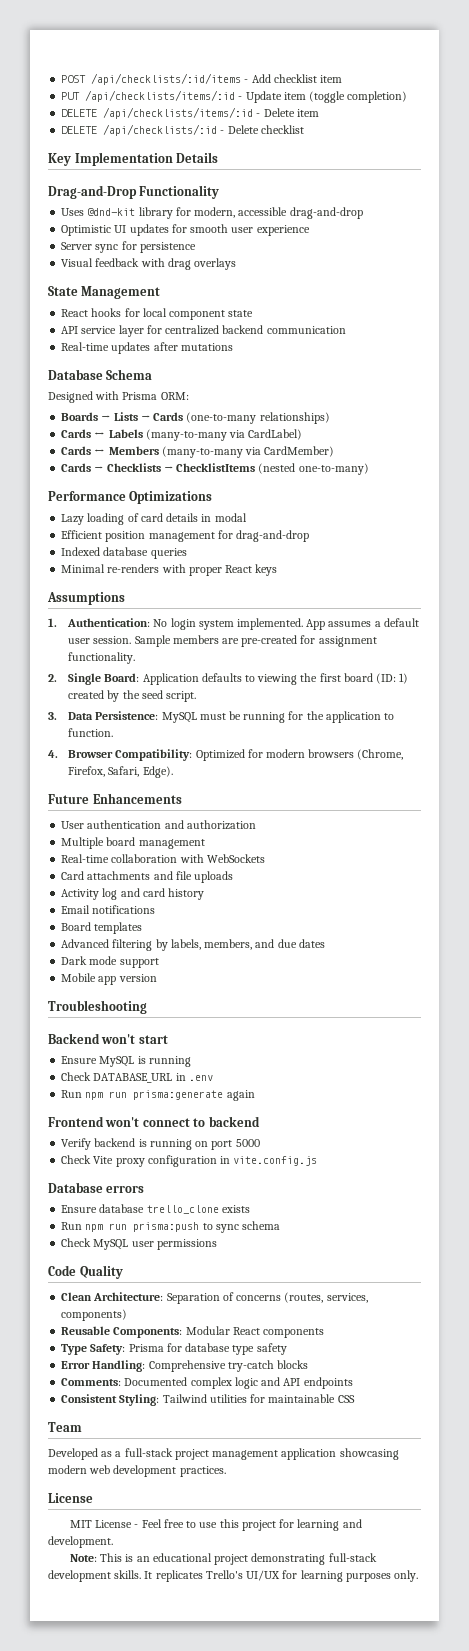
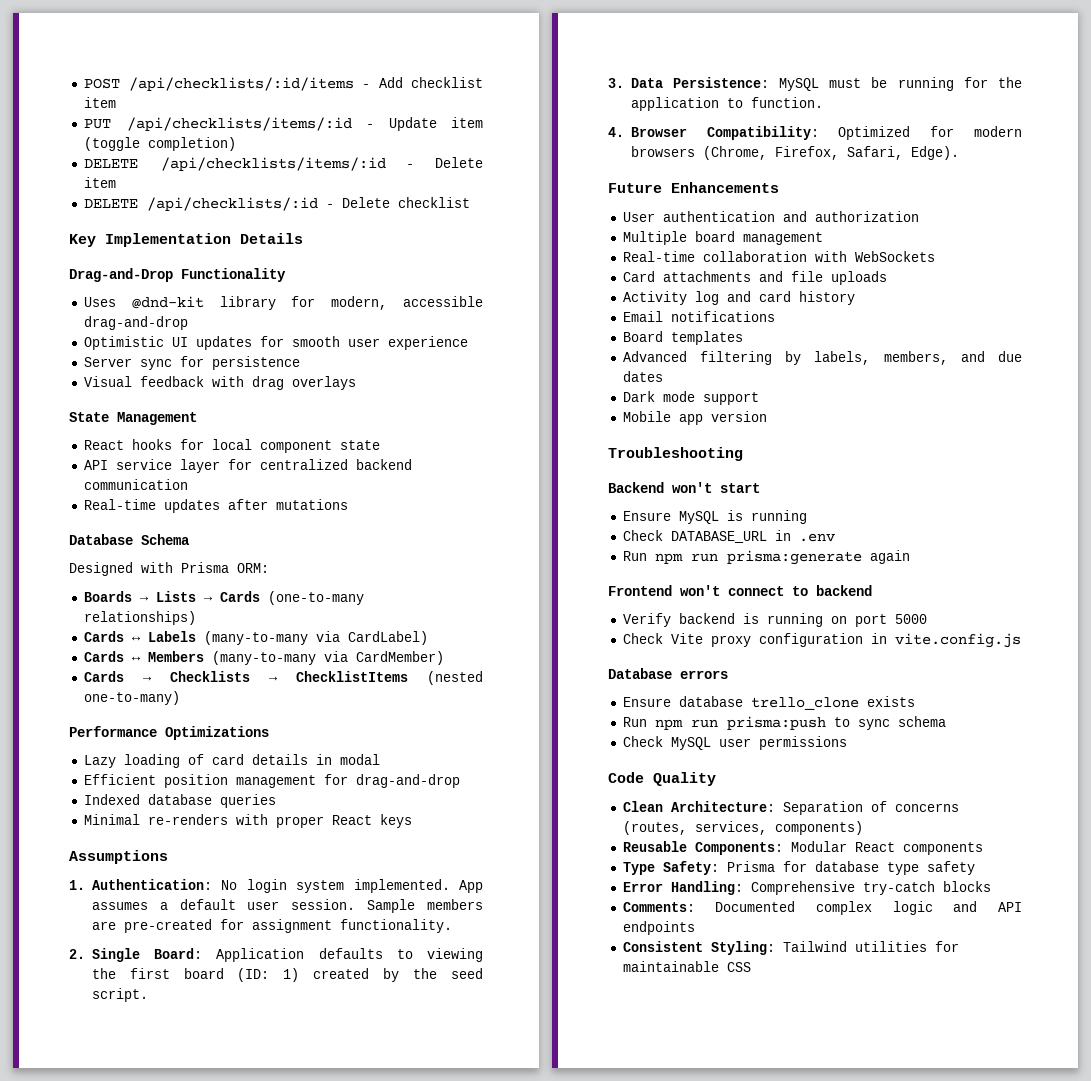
- Team
- Developed as a full-stack project management application showcasing modern web development practices.
- License
- MIT License - Feel free to use this project for learning and development.
- Note: This is an educational project demonstrating full-stack development skills. It replicates Trello's UI/UX for learning purposes only.

